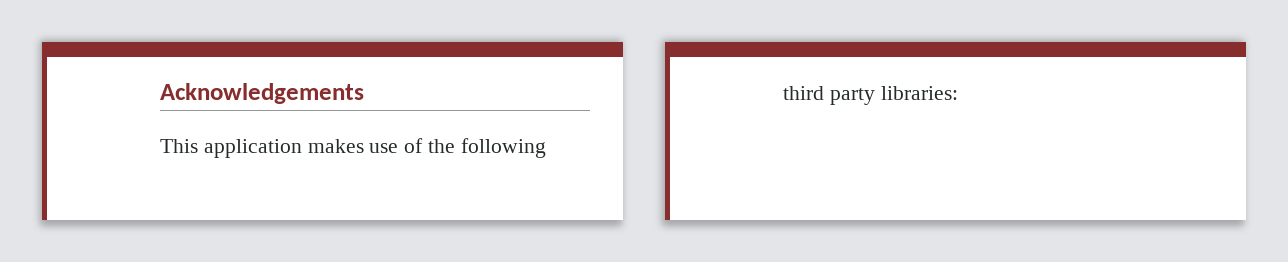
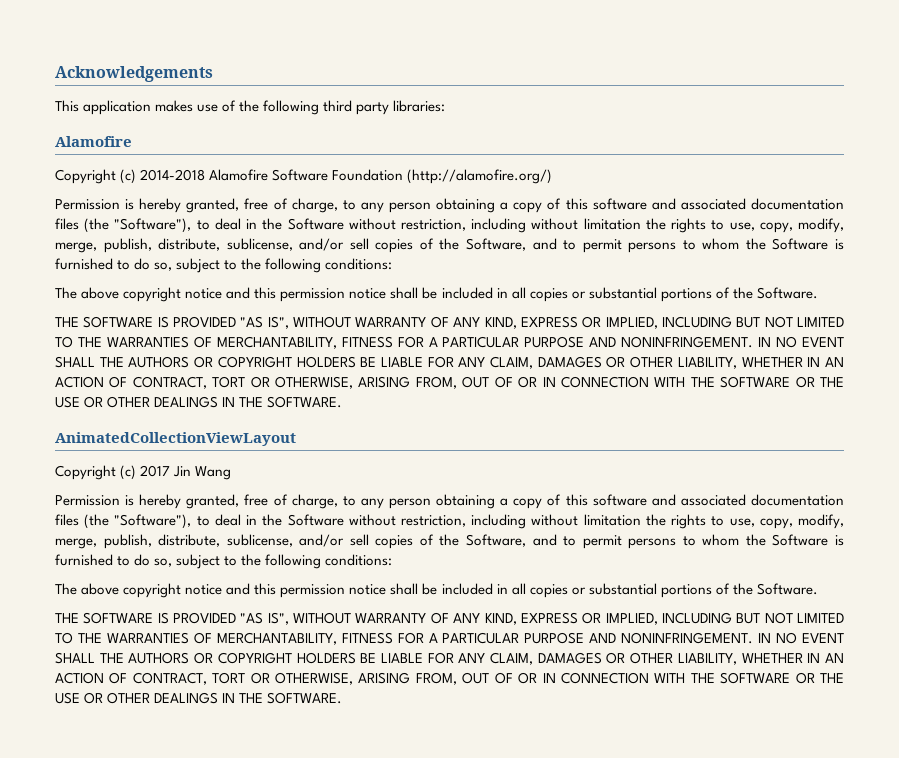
  This application makes use of the following third party libraries:
+ Alamofire
+ Copyright (c) 2014-2018 Alamofire Software Foundation (http://alamofire.org/)
+ Permission is hereby granted, free of charge, to any person obtaining a copy of this software and associated documentation files (the "Software"), to deal in the Software without restriction, including without limitation the rights to use, copy, modify, merge, publish, distribute, sublicense, and/or sell copies of the Software, and to permit persons to whom the Software is furnished to do so, subject to the following conditions:
+ The above copyright notice and this permission notice shall be included in all copies or substantial portions of the Software.
+ THE SOFTWARE IS PROVIDED "AS IS", WITHOUT WARRANTY OF ANY KIND, EXPRESS OR IMPLIED, INCLUDING BUT NOT LIMITED TO THE WARRANTIES OF MERCHANTABILITY, FITNESS FOR A PARTICULAR PURPOSE AND NONINFRINGEMENT. IN NO EVENT SHALL THE AUTHORS OR COPYRIGHT HOLDERS BE LIABLE FOR ANY CLAIM, DAMAGES OR OTHER LIABILITY, WHETHER IN AN ACTION OF CONTRACT, TORT OR OTHERWISE, ARISING FROM, OUT OF OR IN CONNECTION WITH THE SOFTWARE OR THE USE OR OTHER DEALINGS IN THE SOFTWARE.
+ AnimatedCollectionViewLayout
+ Copyright (c) 2017 Jin Wang
+ Permission is hereby granted, free of charge, to any person obtaining a copy of this software and associated documentation files (the "Software"), to deal in the Software without restriction, including without limitation the rights to use, copy, modify, merge, publish, distribute, sublicense, and/or sell copies of the Software, and to permit persons to whom the Software is furnished to do so, subject to the following conditions:
+ The above copyright notice and this permission notice shall be included in all copies or substantial portions of the Software.
+ THE SOFTWARE IS PROVIDED "AS IS", WITHOUT WARRANTY OF ANY KIND, EXPRESS OR IMPLIED, INCLUDING BUT NOT LIMITED TO THE WARRANTIES OF MERCHANTABILITY, FITNESS FOR A PARTICULAR PURPOSE AND NONINFRINGEMENT. IN NO EVENT SHALL THE AUTHORS OR COPYRIGHT HOLDERS BE LIABLE FOR ANY CLAIM, DAMAGES OR OTHER LIABILITY, WHETHER IN AN ACTION OF CONTRACT, TORT OR OTHERWISE, ARISING FROM, OUT OF OR IN CONNECTION WITH THE SOFTWARE OR THE USE OR OTHER DEALINGS IN THE SOFTWARE.

